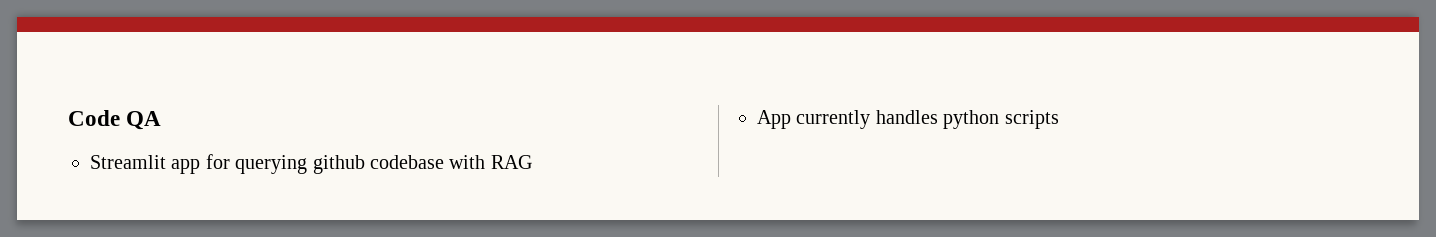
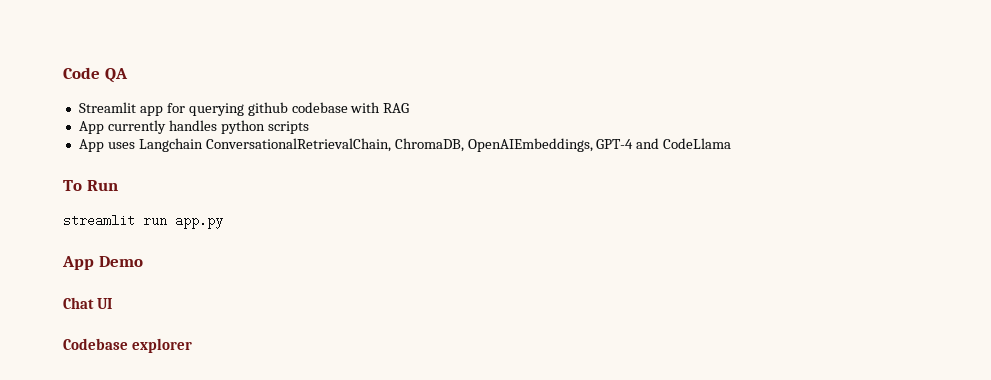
+ App uses Langchain ConversationalRetrievalChain, ChromaDB, OpenAIEmbeddings, GPT-4 and CodeLlama
+ To Run
+ streamlit run app.py
+ App Demo
+ Chat UI
+ Codebase explorer

